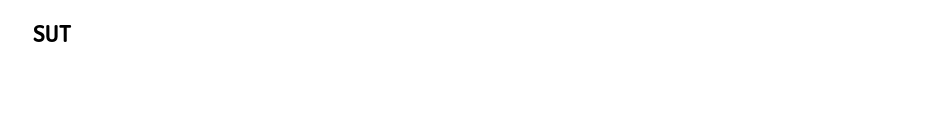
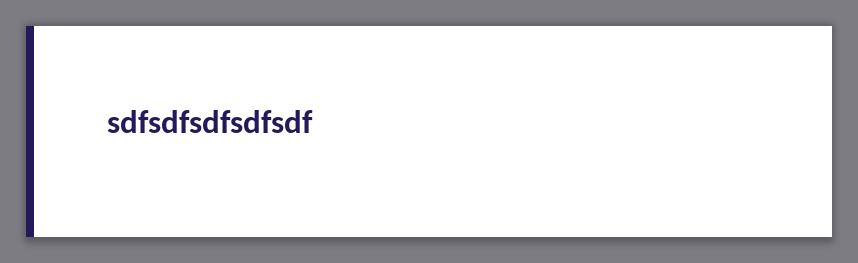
- SUT
+ sdfsdfsdfsdfsdf

